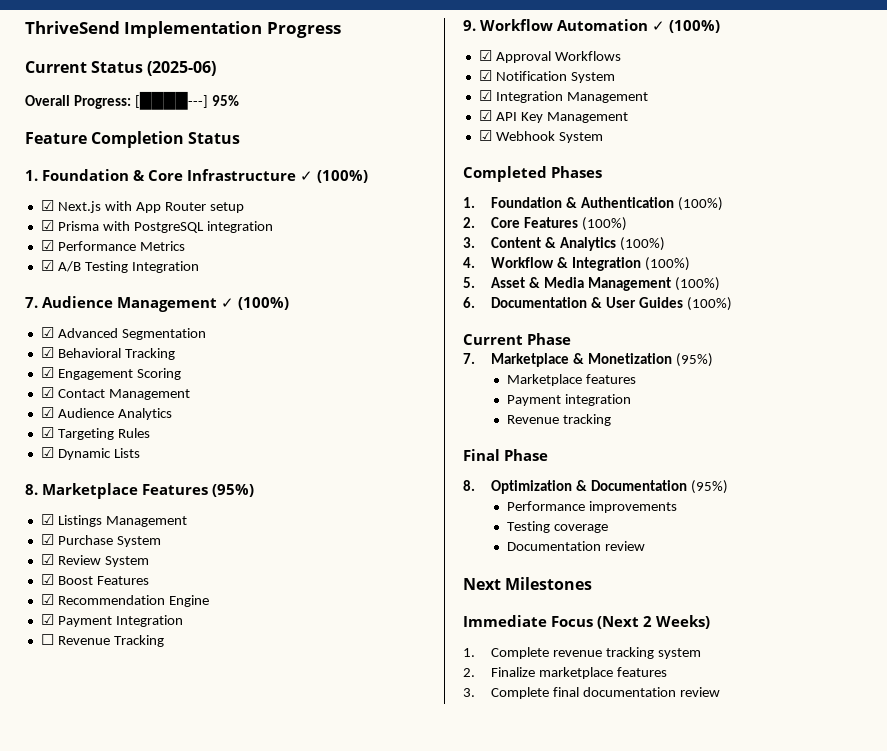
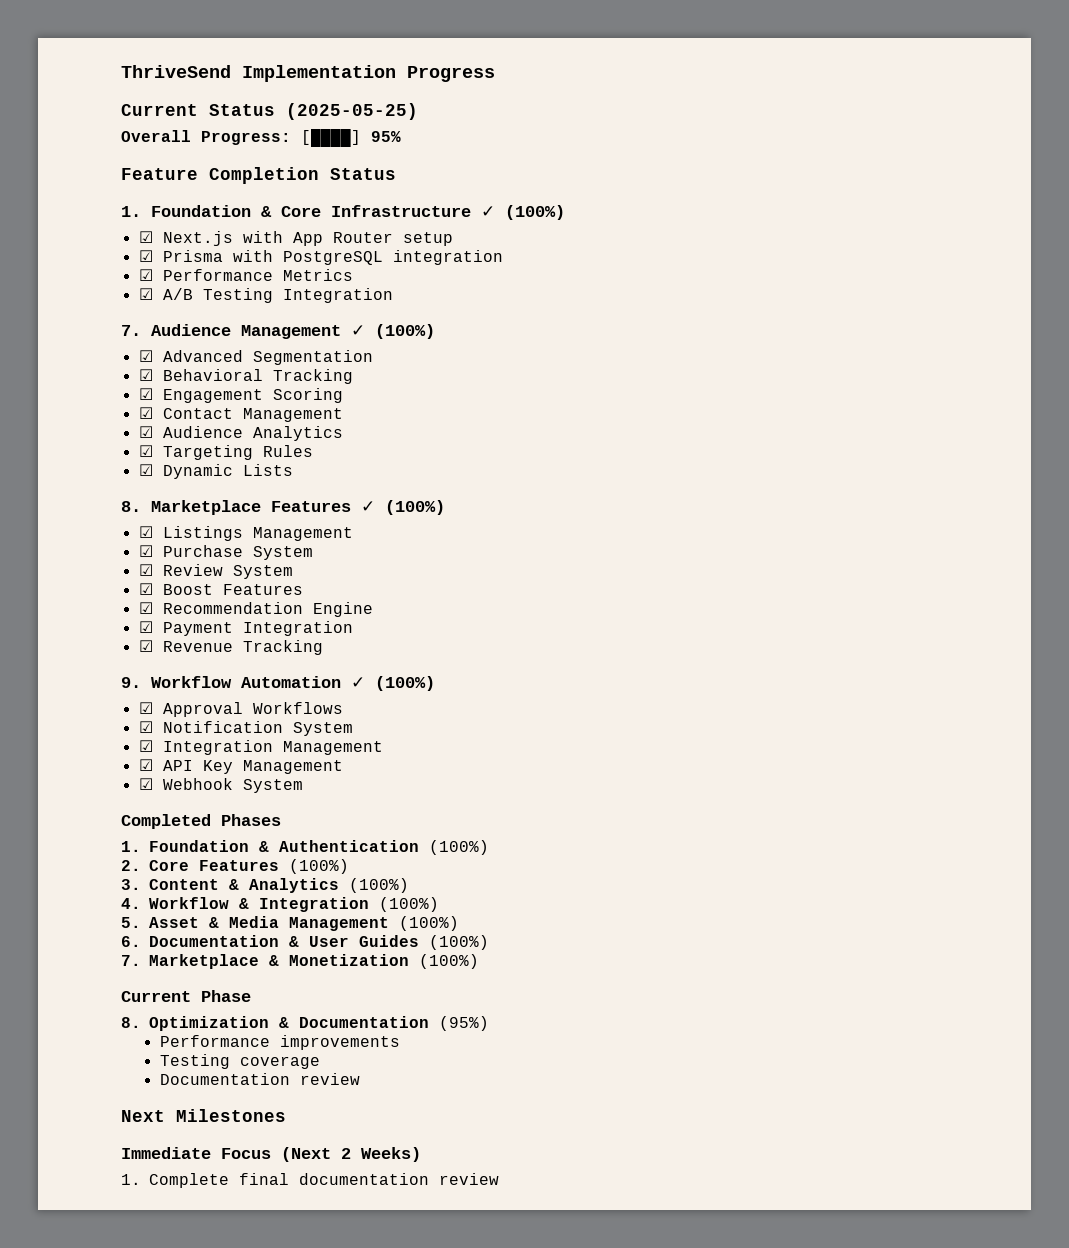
- Current Status (2025-06)
+ Current Status (2025-05-25)
- Overall Progress: [████---] 95%
+ Overall Progress: [████] 95%
- 8. Marketplace Features (95%)
+ 8. Marketplace Features ✓ (100%)
- ☐ Revenue Tracking
+ ☑ Revenue Tracking
- Current Phase
- 7. Marketplace & Monetization (95%)
- Marketplace features
- Payment integration
- Revenue tracking
- Final Phase
+ 7. Marketplace & Monetization (100%)
+ Current Phase
- 1. Complete revenue tracking system
- 2. Finalize marketplace features
- 3. Complete final documentation review
+ 1. Complete final documentation review

